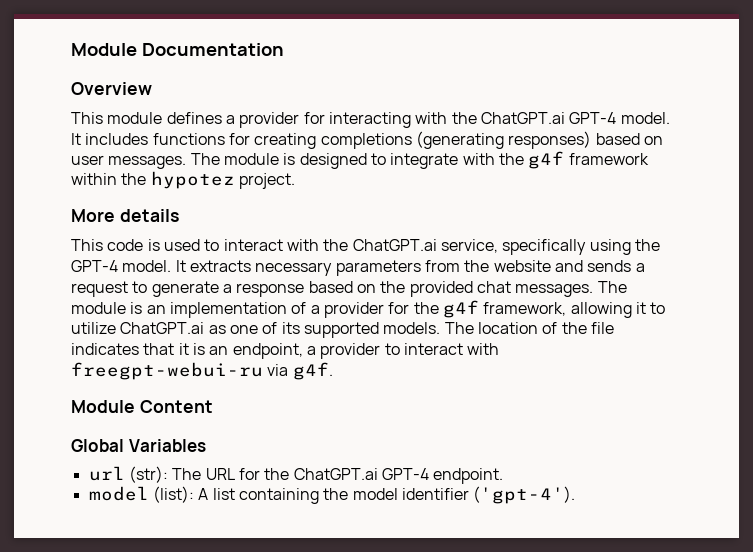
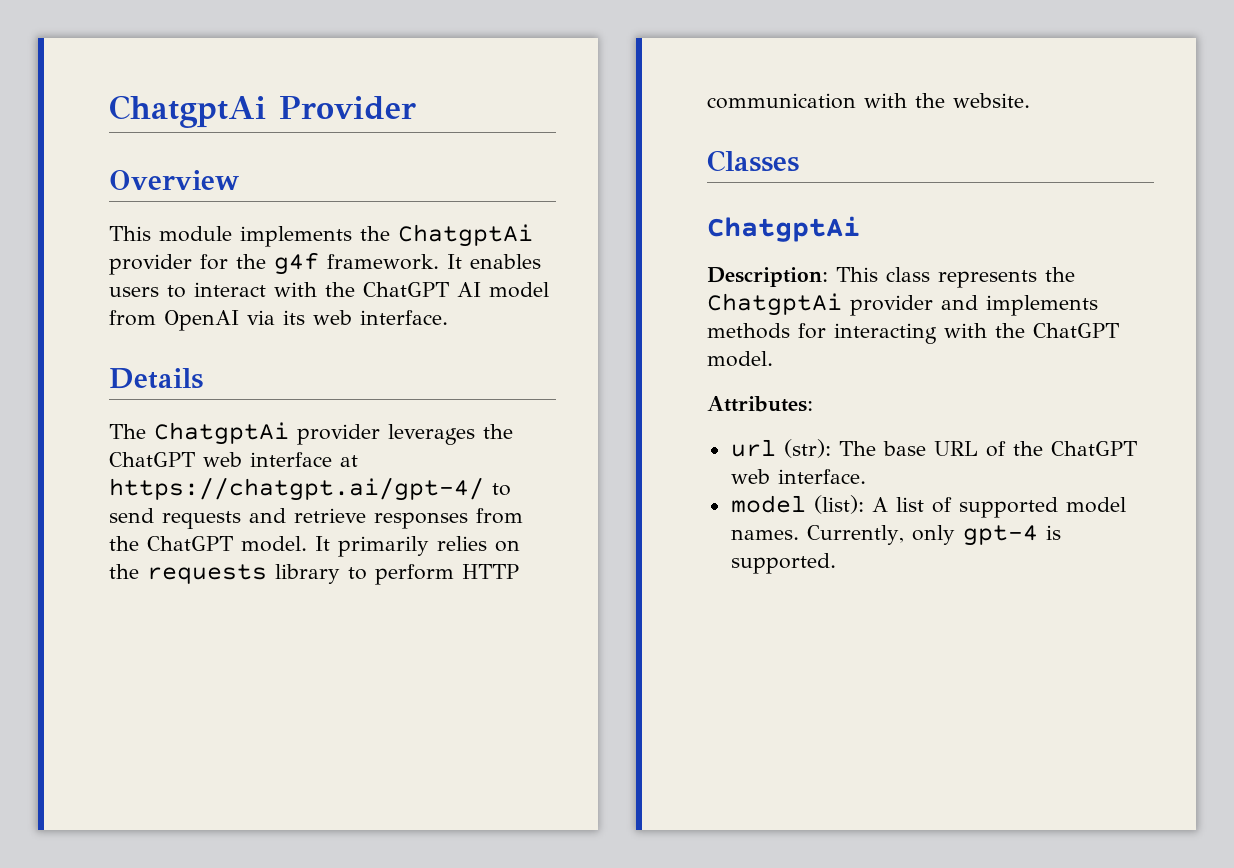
- Module Documentation
+ ChatgptAi Provider
- This module defines a provider for interacting with the ChatGPT.ai GPT-4 model. It includes functions for creating completions (generating responses) based on user messages. The module is designed to integrate with the g4f framework within the hypotez project.
- More details
- This code is used to interact with the ChatGPT.ai service, specifically using the GPT-4 model. It extracts necessary parameters from the website and sends a request to generate a response based on the provided chat messages. The module is an implementation of a provider for the g4f framework, allowing it to utilize ChatGPT.ai as one of its supported models. The location of the file indicates that it is an endpoint, a provider to interact with freegpt-webui-ru via g4f.
- Module Content
- Global Variables
- url (str): The URL for the ChatGPT.ai GPT-4 endpoint.
- model (list): A list containing the model identifier ('gpt-4').
+ This module implements the ChatgptAi provider for the g4f framework. It enables users to interact with the ChatGPT AI model from OpenAI via its web interface.
+ Details
+ The ChatgptAi provider leverages the ChatGPT web interface at https://chatgpt.ai/gpt-4/ to send requests and retrieve responses from the ChatGPT model. It primarily relies on the requests library to perform HTTP communication with the website.
+ Classes
+ ChatgptAi
+ Description: This class represents the ChatgptAi provider and implements methods for interacting with the ChatGPT model.
+ Attributes:
+ url (str): The base URL of the ChatGPT web interface.
+ model (list): A list of supported model names. Currently, only gpt-4 is supported.

